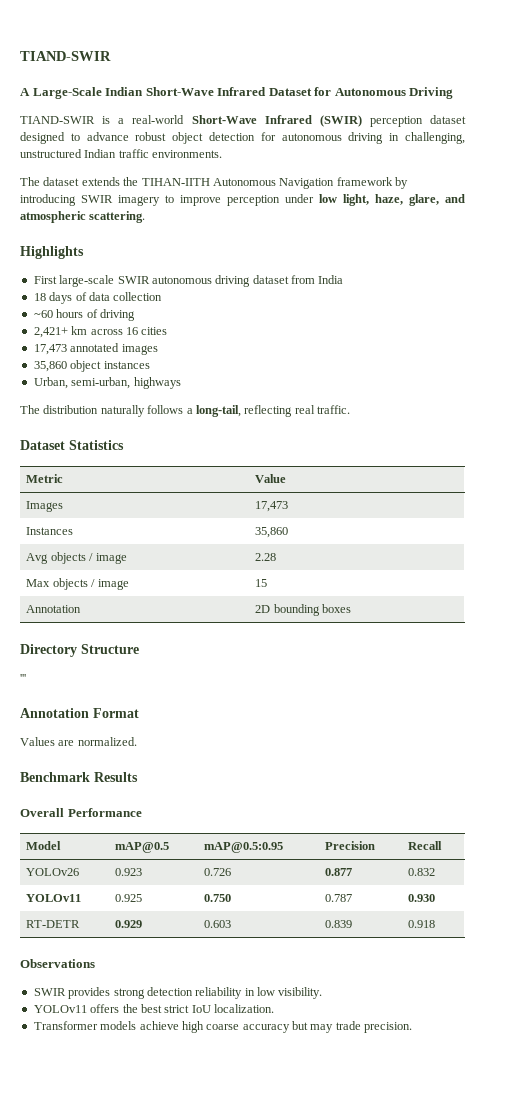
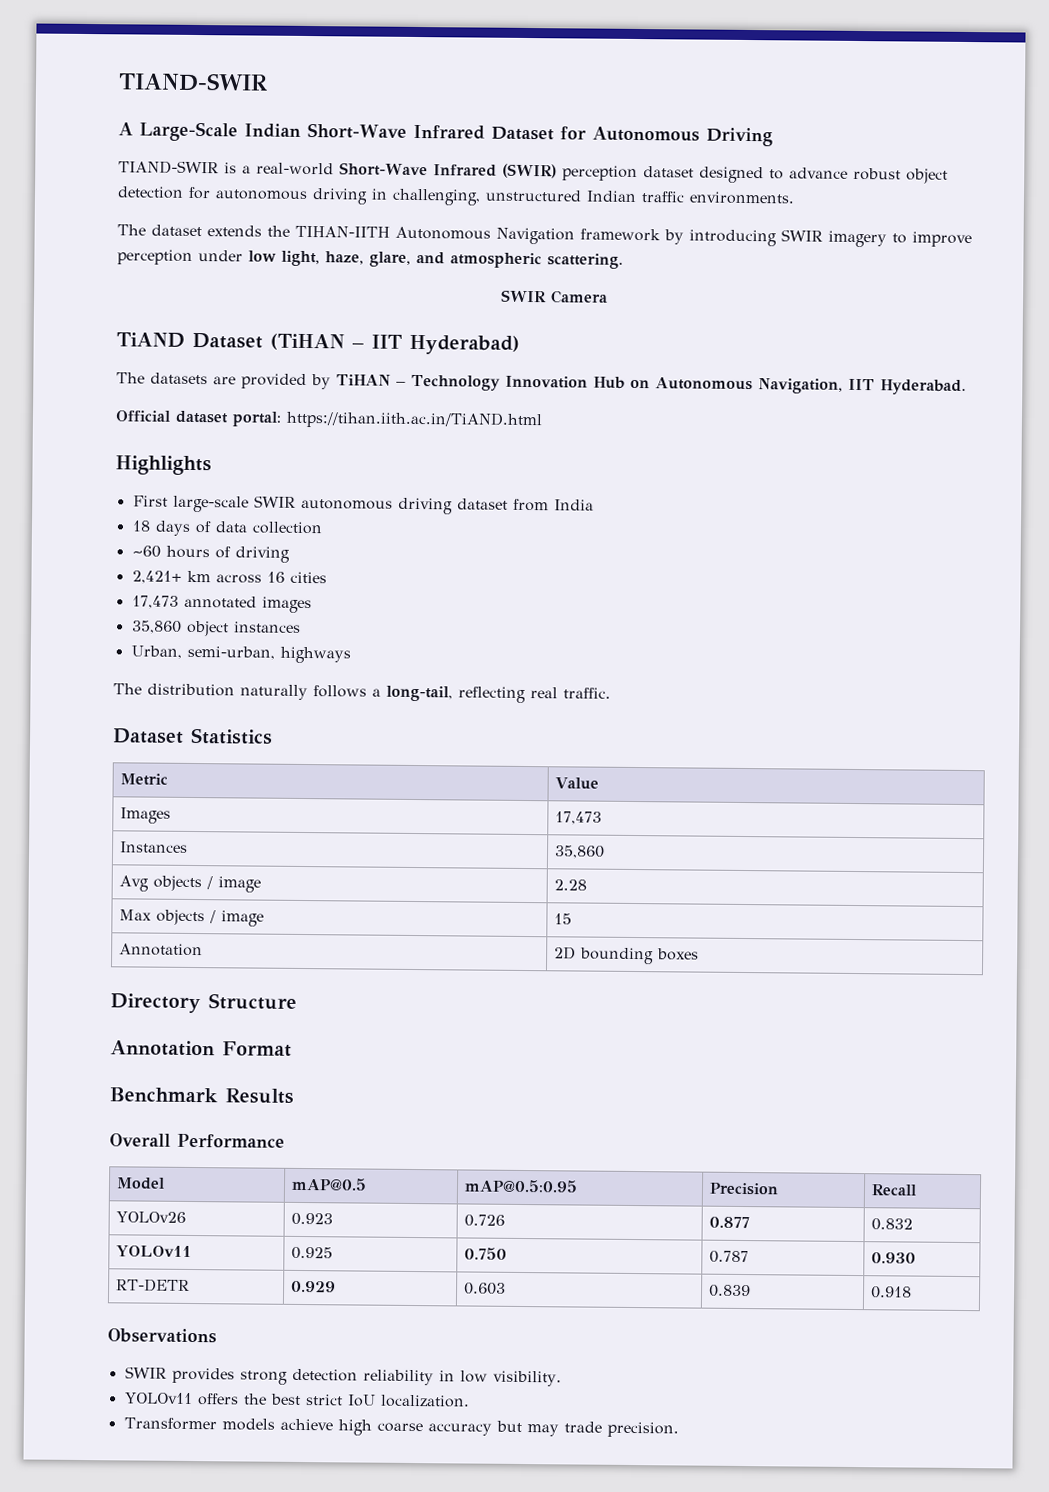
+ SWIR Camera
+ TiAND Dataset (TiHAN – IIT Hyderabad)
+ The datasets are provided by TiHAN – Technology Innovation Hub on Autonomous Navigation, IIT Hyderabad.
+ Official dataset portal: https://tihan.iith.ac.in/TiAND.html
- '''
- Values are normalized.

